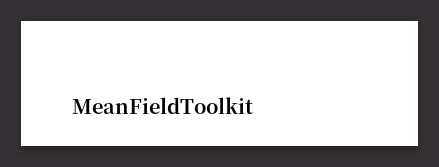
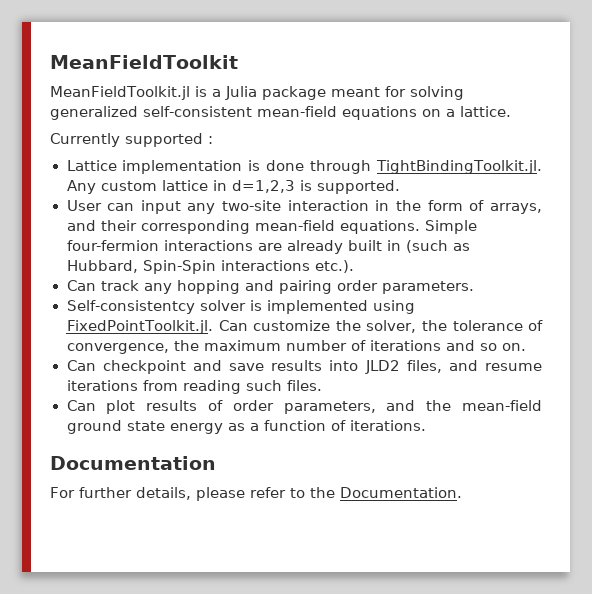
+ MeanFieldToolkit.jl is a Julia package meant for solving generalized self-consistent mean-field equations on a lattice.
+ Currently supported :
+ Lattice implementation is done through TightBindingToolkit.jl. Any custom lattice in d=1,2,3 is supported.
+ User can input any two-site interaction in the form of arrays, and their corresponding mean-field equations. Simple four-fermion interactions are already built in (such as Hubbard, Spin-Spin interactions etc.).
+ Can track any hopping and pairing order parameters.
+ Self-consistentcy solver is implemented using FixedPointToolkit.jl. Can customize the solver, the tolerance of convergence, the maximum number of iterations and so on.
+ Can checkpoint and save results into JLD2 files, and resume iterations from reading such files.
+ Can plot results of order parameters, and the mean-field ground state energy as a function of iterations.
+ Documentation
+ For further details, please refer to the Documentation.

